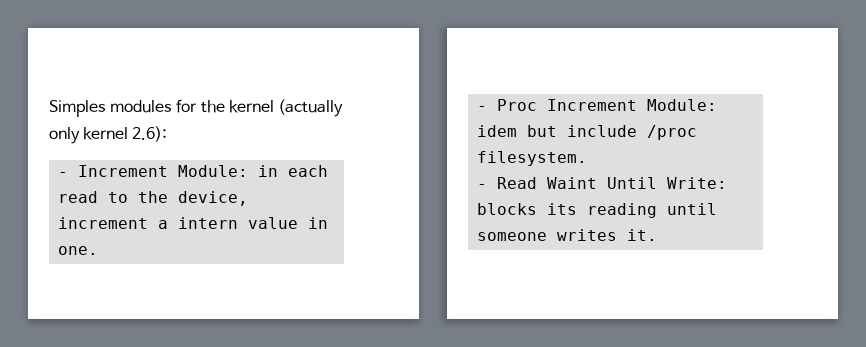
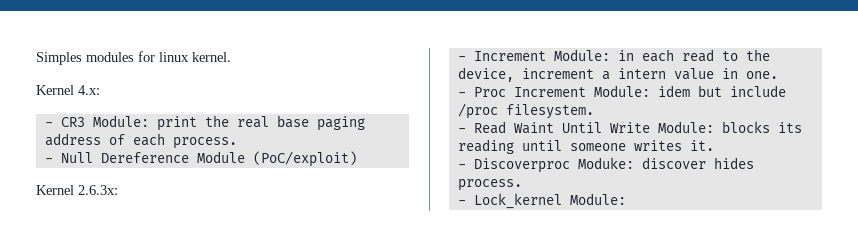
- Simples modules for the kernel (actually only kernel 2.6):
+ Simples modules for linux kernel.
+ Kernel 4.x:
+ - CR3 Module: print the real base paging address of each process.
+ - Null Dereference Module (PoC/exploit)
+ Kernel 2.6.3x:
- - Read Waint Until Write: blocks its reading until someone writes it.
+ - Read Waint Until Write Module: blocks its reading until someone writes it.
+ - Discoverproc Moduke: discover hides process.
+ - Lock_kernel Module:

